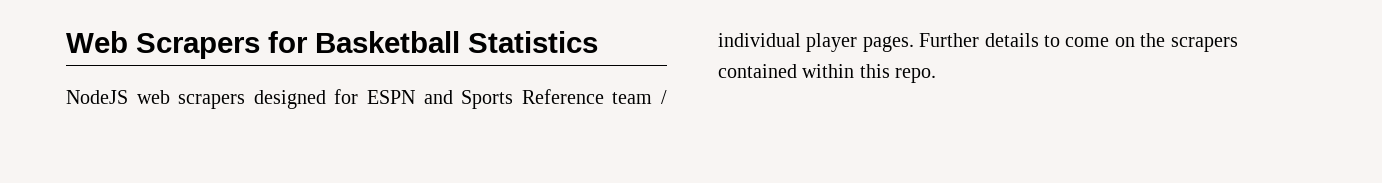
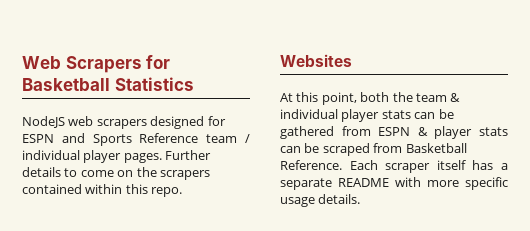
+ Websites
+ At this point, both the team & individual player stats can be gathered from ESPN & player stats can be scraped from Basketball Reference. Each scraper itself has a separate README with more specific usage details.

